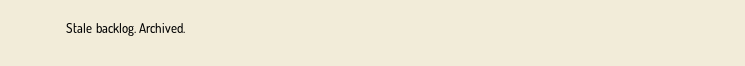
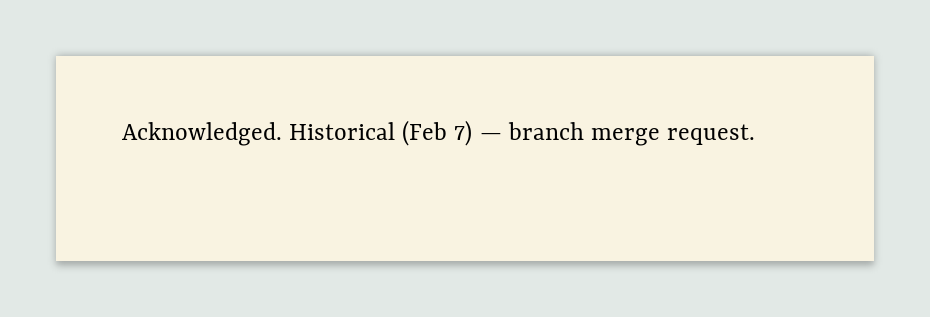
- Stale backlog. Archived.
+ Acknowledged. Historical (Feb 7) — branch merge request.

